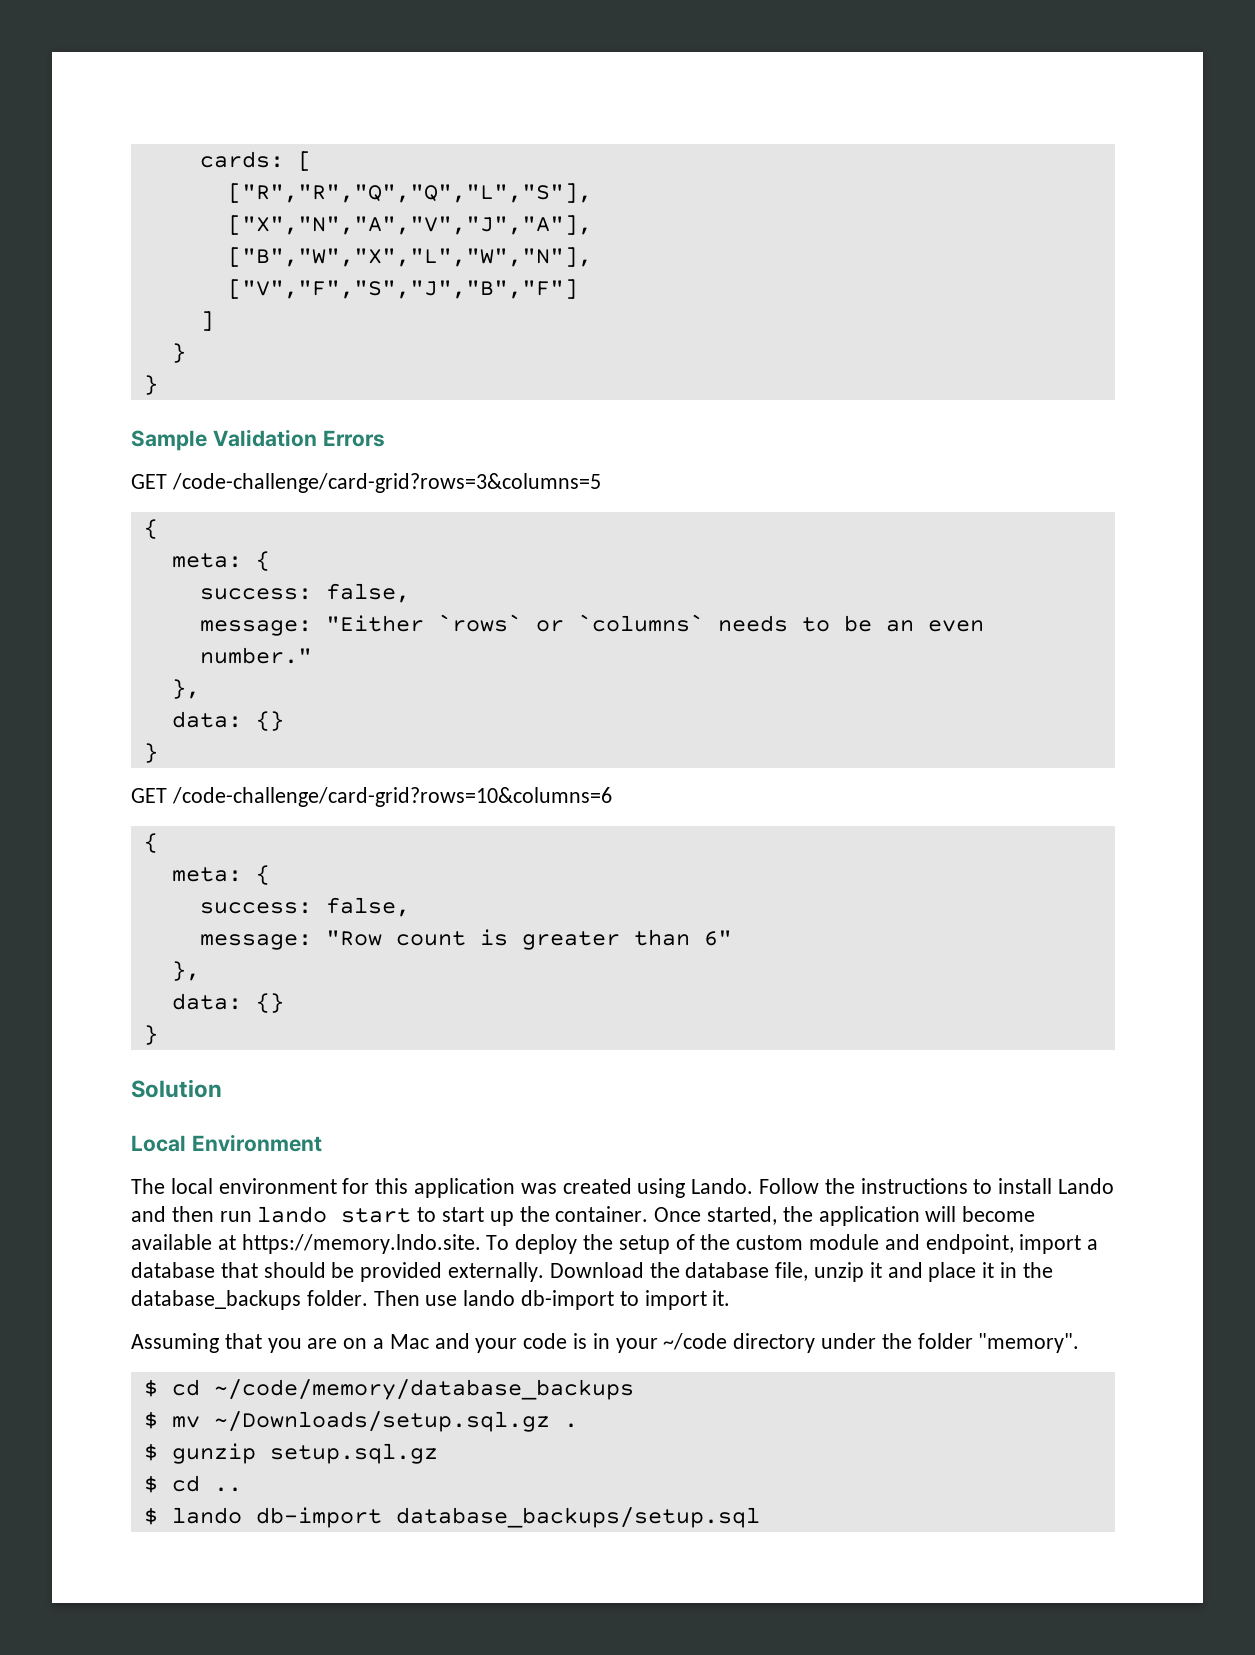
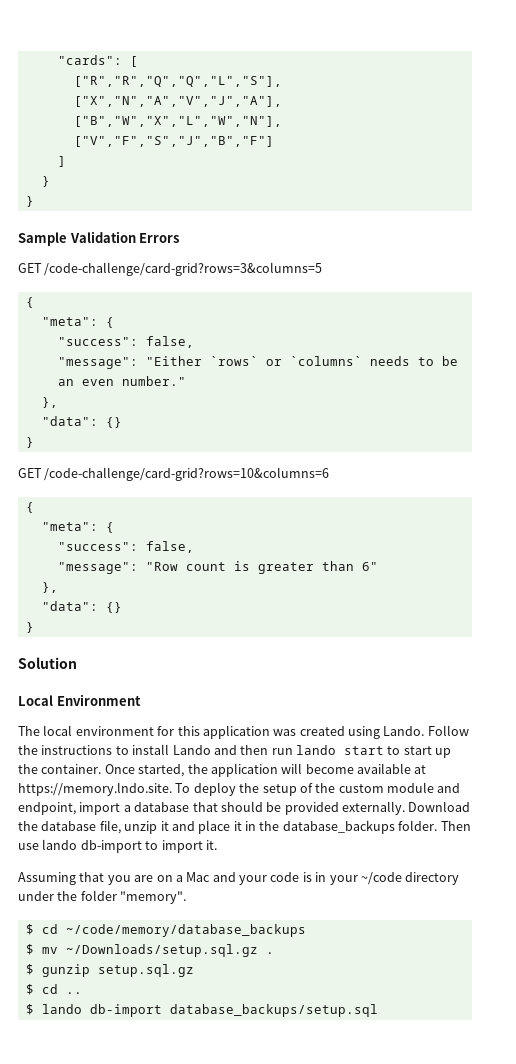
- cards: [
+ "cards": [
  GET /code-challenge/card-grid?rows=3&columns=5
  {
- meta: {
- success: false,
- message: "Either `rows` or `columns` needs to be an even number."
+ "meta": {
+ "success": false,
+ "message": "Either `rows` or `columns` needs to be an even number."
  },
- data: {}
+ "data": {}
  GET /code-challenge/card-grid?rows=10&columns=6
  {
- meta: {
- success: false,
- message: "Row count is greater than 6"
+ "meta": {
+ "success": false,
+ "message": "Row count is greater than 6"
  },
- data: {}
+ "data": {}

